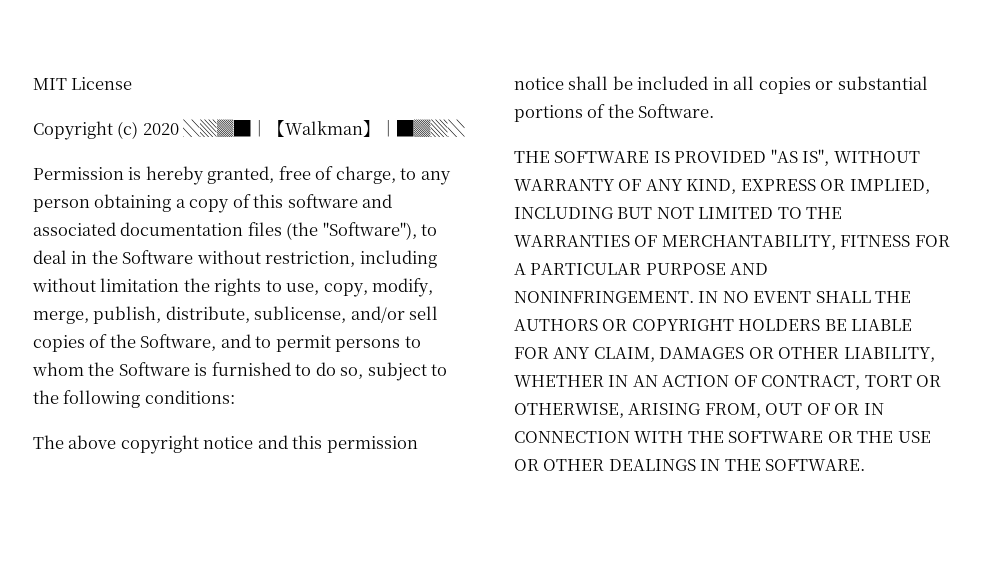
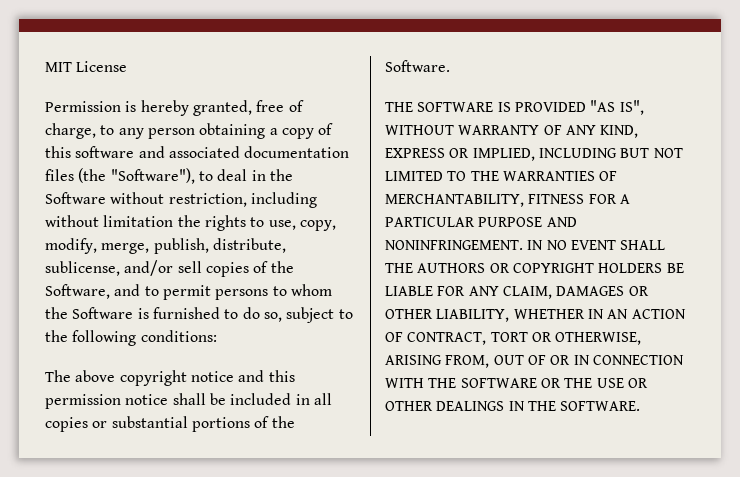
- Copyright (c) 2020 ░▒▓█│【Walkman】│█▓▒░

